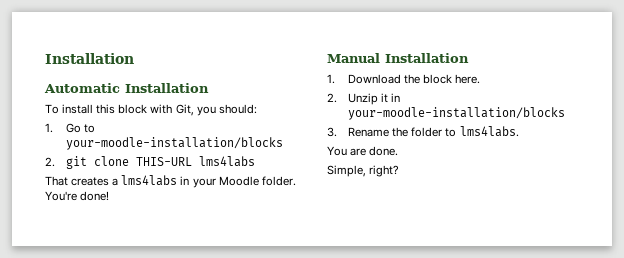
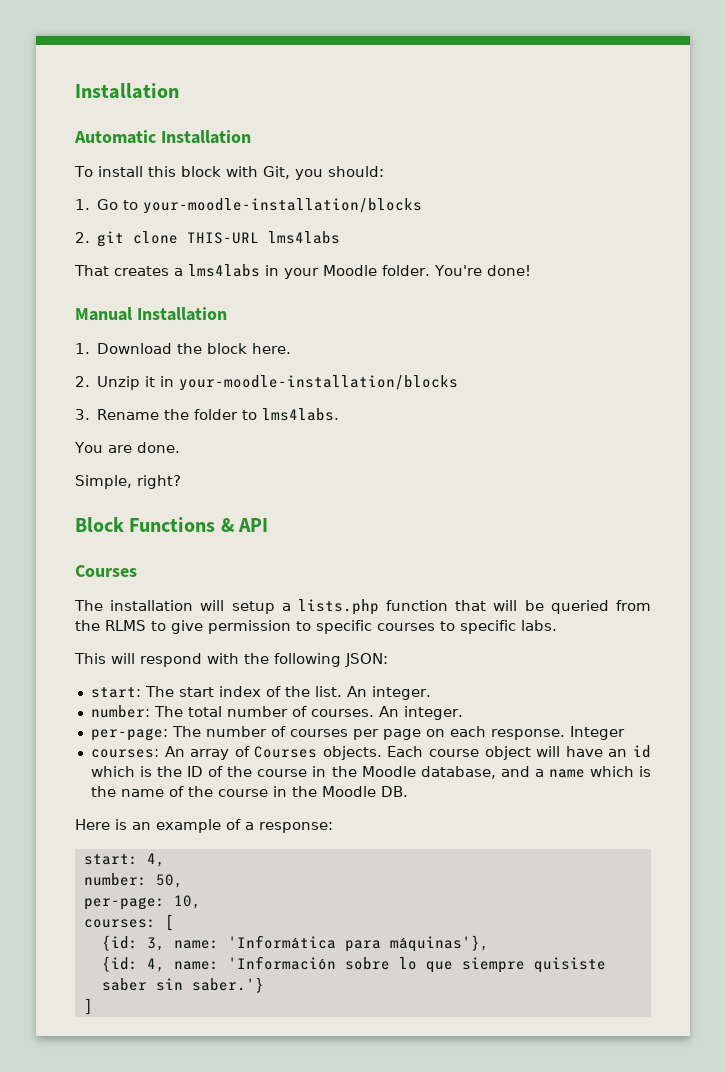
+ Block Functions & API
+ Courses
+ The installation will setup a lists.php function that will be queried from the RLMS to give permission to specific courses to specific labs.
+ This will respond with the following JSON:
+ start: The start index of the list. An integer.
+ number: The total number of courses. An integer.
+ per-page: The number of courses per page on each response. Integer
+ courses: An array of Courses objects. Each course object will have an id which is the ID of the course in the Moodle database, and a name which is the name of the course in the Moodle DB.
+ Here is an example of a response:
+ start: 4,
+ number: 50,
+ per-page: 10,
+ courses: [
+ {id: 3, name: 'Informática para máquinas'},
+ {id: 4, name: 'Información sobre lo que siempre quisiste saber sin saber.'}
+ ]

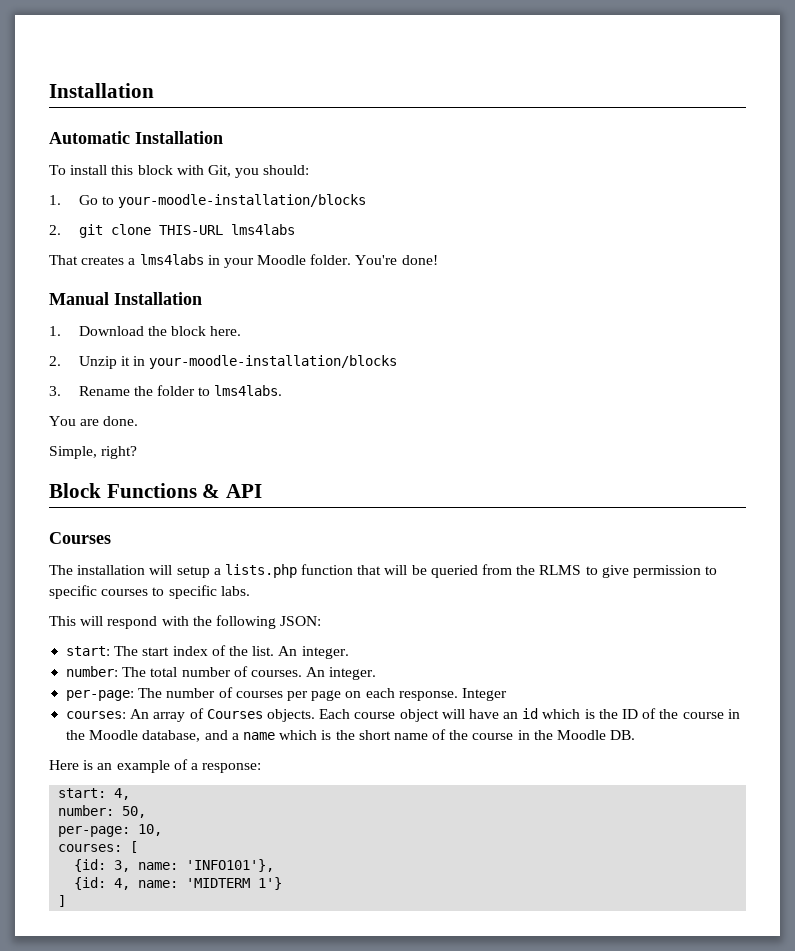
- Each course object will have an id which is the ID of the course in the Moodle database, and a name which is the name of the course in the Moodle DB.
+ Each course object will have an id which is the ID of the course in the Moodle database, and a name which is the short name of the course in the Moodle DB.
- {id: 3, name: 'Informática para máquinas'},
+ {id: 3, name: 'INFO101'},
- {id: 4, name: 'Información sobre lo que siempre quisiste saber sin saber.'}
+ {id: 4, name: 'MIDTERM 1'}

